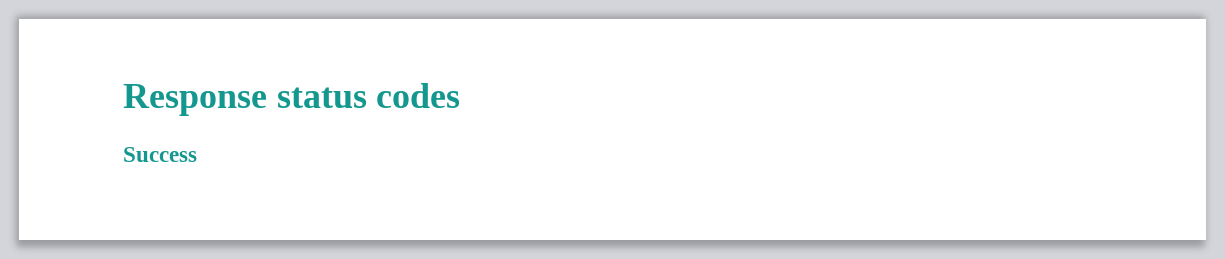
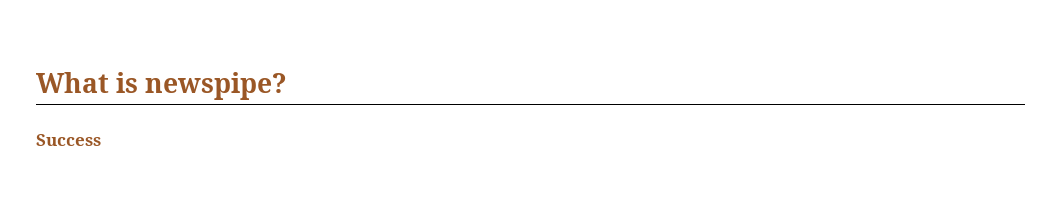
- Response status codes
+ What is newspipe?

